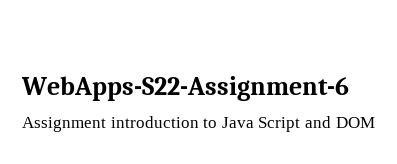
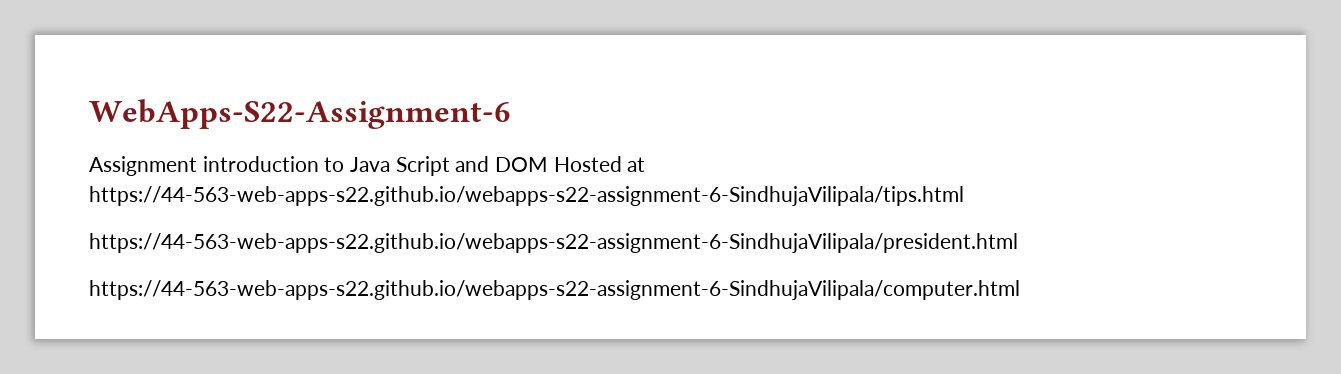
- Assignment introduction to Java Script and DOM
+ Assignment introduction to Java Script and DOM Hosted at https://44-563-web-apps-s22.github.io/webapps-s22-assignment-6-SindhujaVilipala/tips.html
+ https://44-563-web-apps-s22.github.io/webapps-s22-assignment-6-SindhujaVilipala/president.html
+ https://44-563-web-apps-s22.github.io/webapps-s22-assignment-6-SindhujaVilipala/computer.html

